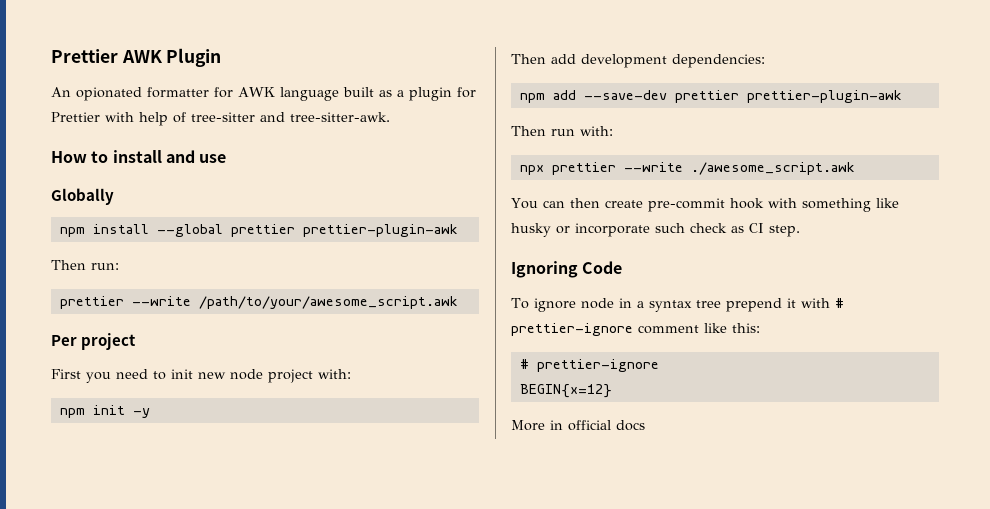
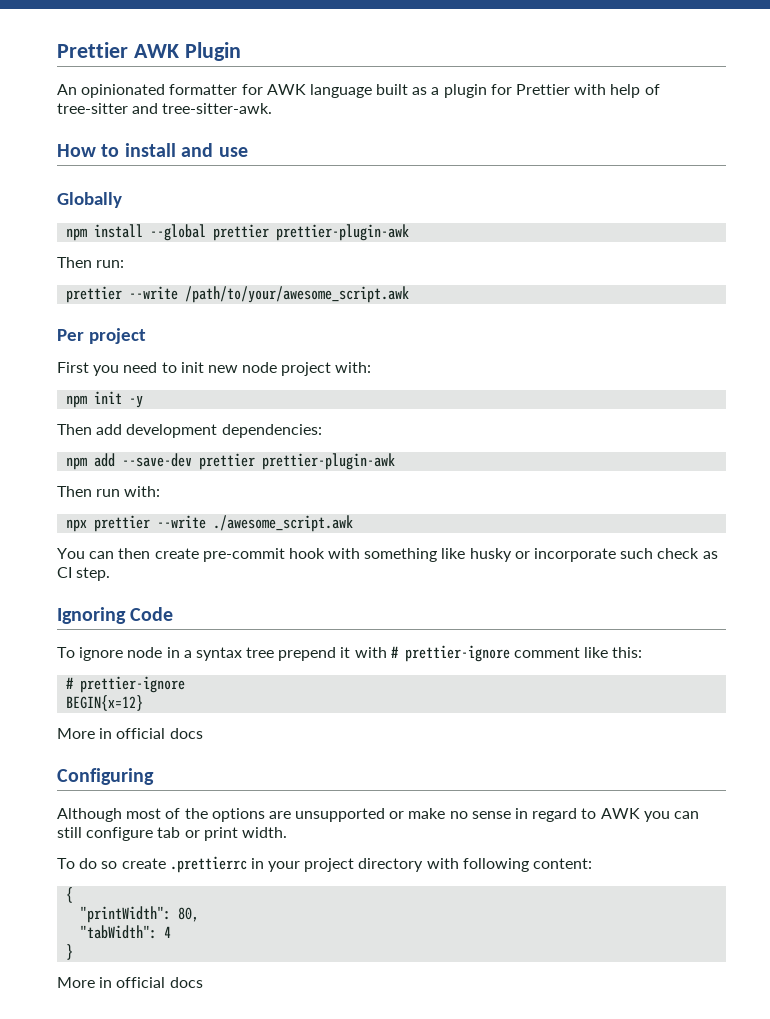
- An opionated formatter for AWK language built as a plugin for Prettier with help of tree-sitter and tree-sitter-awk.
+ An opinionated formatter for AWK language built as a plugin for Prettier with help of tree-sitter and tree-sitter-awk.
+ Configuring
+ Although most of the options are unsupported or make no sense in regard to AWK you can still configure tab or print width.
+ To do so create .prettierrc in your project directory with following content:
+ {
+ "printWidth": 80,
+ "tabWidth": 4
+ }
+ More in official docs

